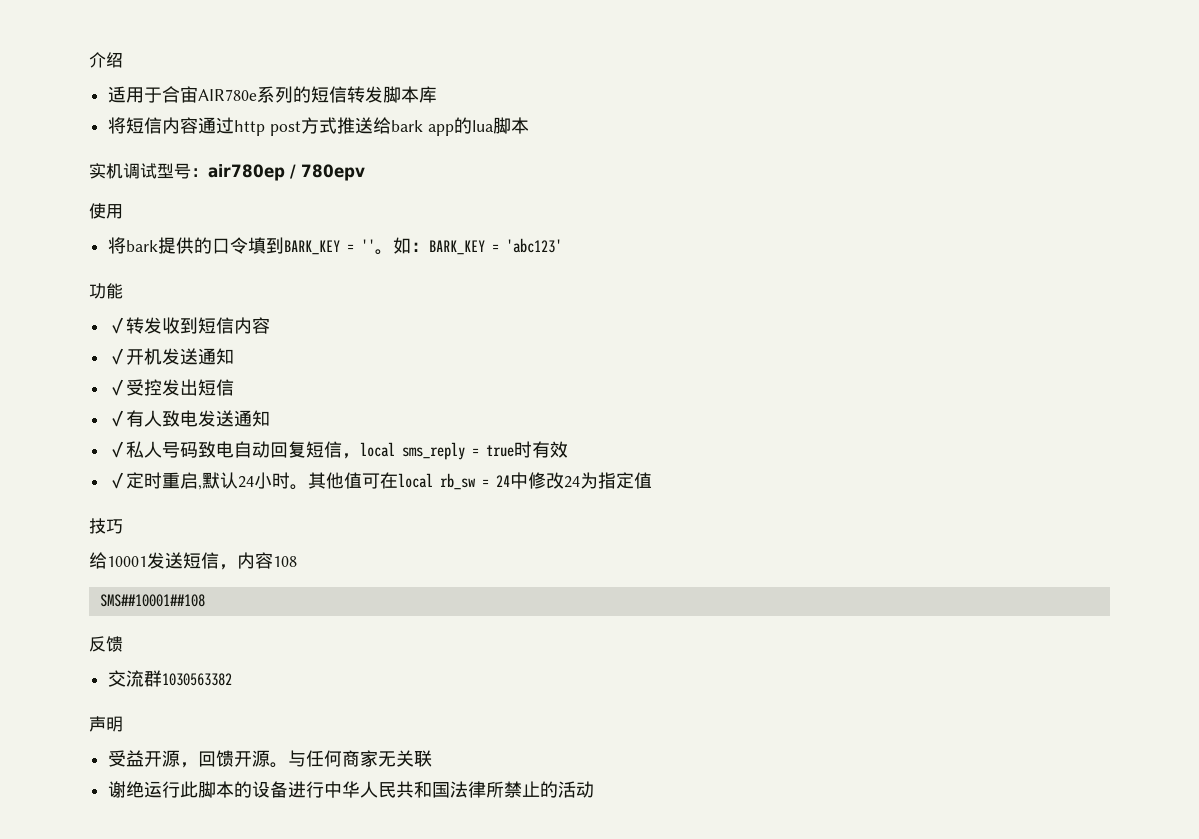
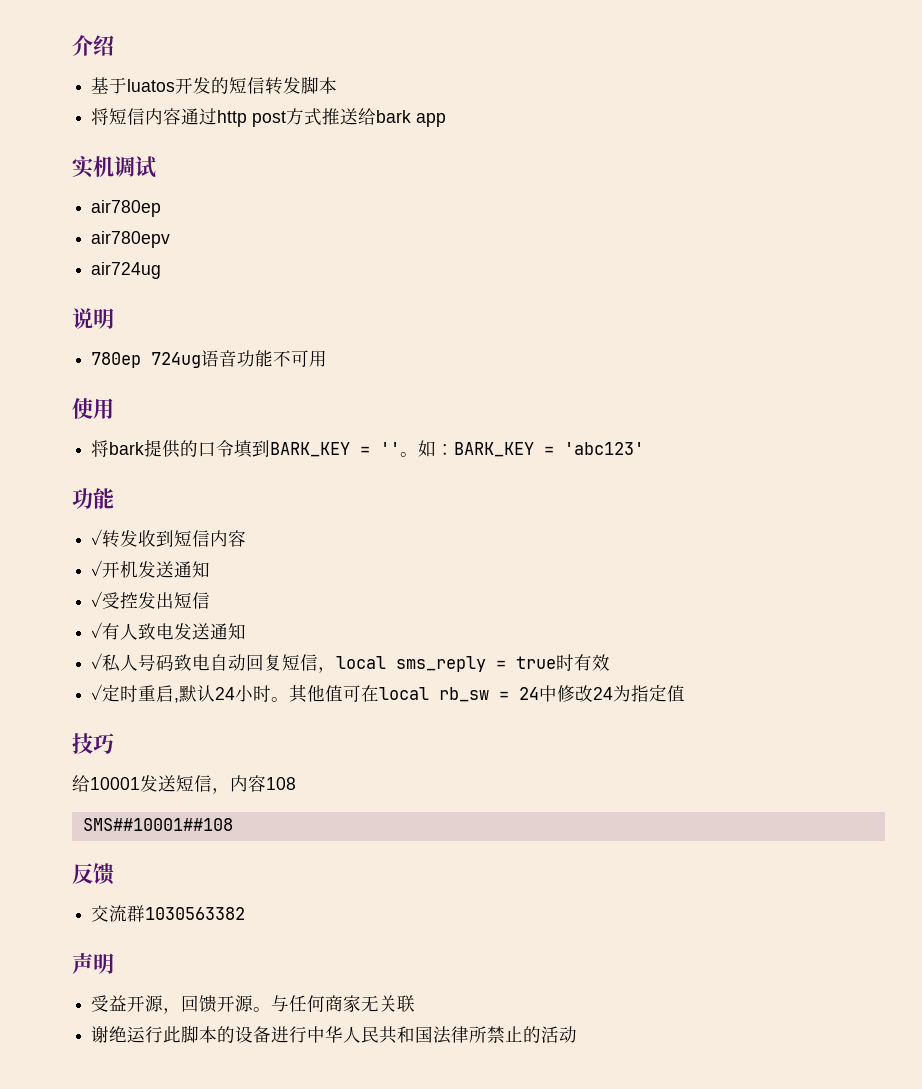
- 适用于合宙AIR780e系列的短信转发脚本库
+ 基于luatos开发的短信转发脚本
- 将短信内容通过http post方式推送给bark app的lua脚本
+ 将短信内容通过http post方式推送给bark app
- 实机调试型号：air780ep / 780epv
+ 实机调试
+ air780ep
+ air780epv
+ air724ug
+ 说明
+ 780ep 724ug语音功能不可用

